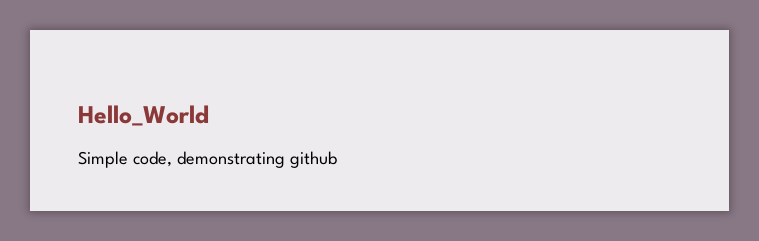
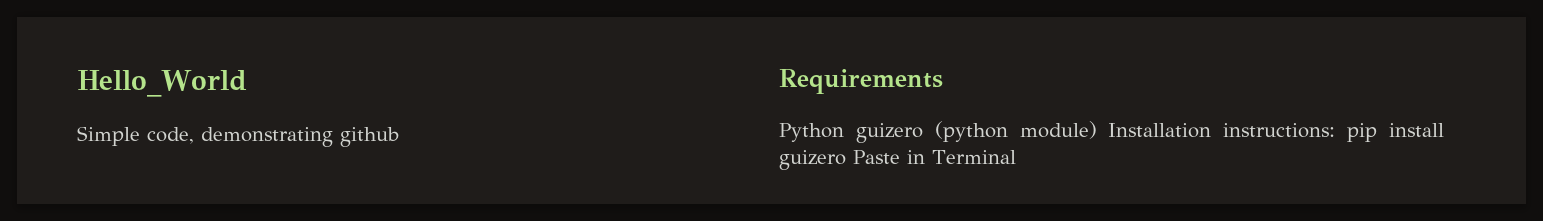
+ Requirements
+ Python guizero (python module) Installation instructions: pip install guizero Paste in Terminal

